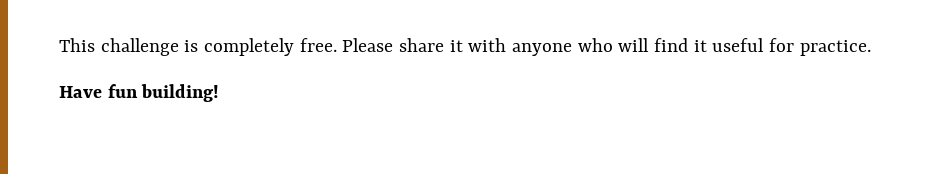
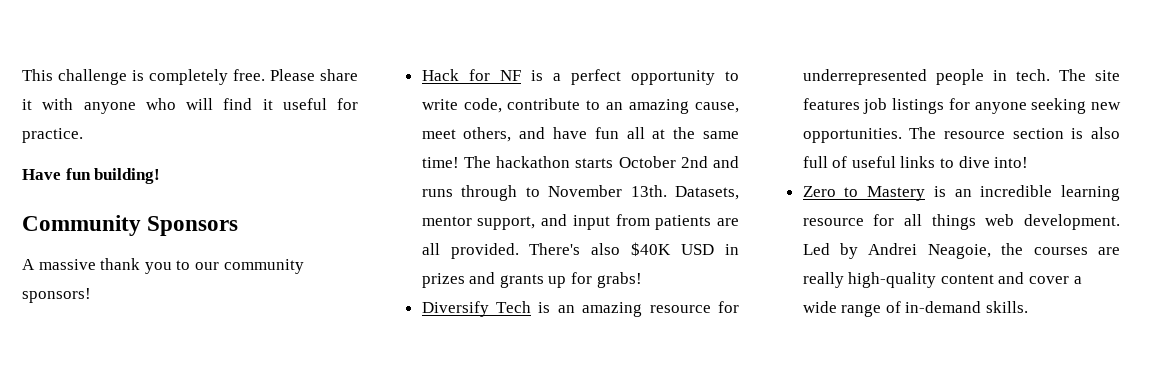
+ Community Sponsors
+ A massive thank you to our community sponsors!
+ Hack for NF is a perfect opportunity to write code, contribute to an amazing cause, meet others, and have fun all at the same time! The hackathon starts October 2nd and runs through to November 13th. Datasets, mentor support, and input from patients are all provided. There's also $40K USD in prizes and grants up for grabs!
+ Diversify Tech is an amazing resource for underrepresented people in tech. The site features job listings for anyone seeking new opportunities. The resource section is also full of useful links to dive into!
+ Zero to Mastery is an incredible learning resource for all things web development. Led by Andrei Neagoie, the courses are really high-quality content and cover a wide range of in-demand skills.

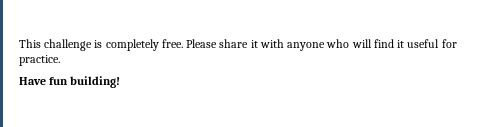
- Community Sponsors
- A massive thank you to our community sponsors!
- Hack for NF is a perfect opportunity to write code, contribute to an amazing cause, meet others, and have fun all at the same time! The hackathon starts October 2nd and runs through to November 13th. Datasets, mentor support, and input from patients are all provided. There's also $40K USD in prizes and grants up for grabs!
- Diversify Tech is an amazing resource for underrepresented people in tech. The site features job listings for anyone seeking new opportunities. The resource section is also full of useful links to dive into!
- Zero to Mastery is an incredible learning resource for all things web development. Led by Andrei Neagoie, the courses are really high-quality content and cover a wide range of in-demand skills.

